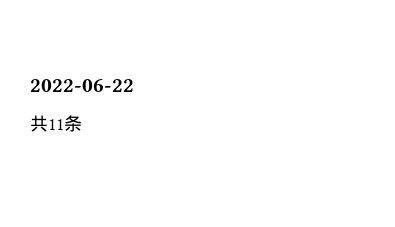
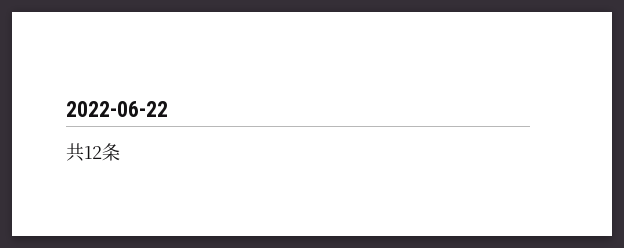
- 共11条
+ 共12条

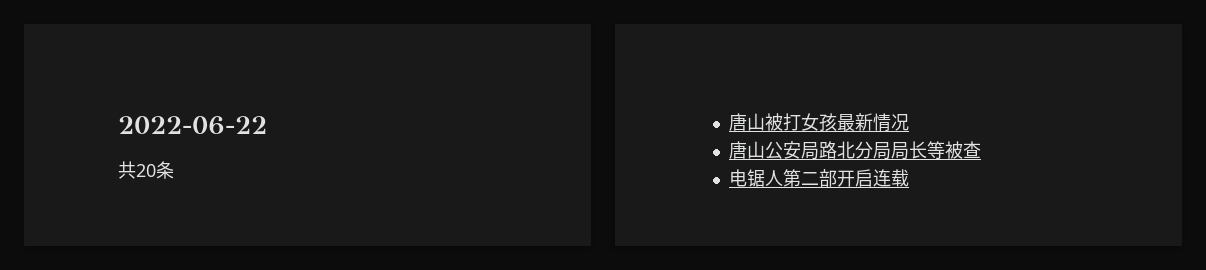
- 共12条
+ 共20条
+ 唐山被打女孩最新情况
+ 唐山公安局路北分局局长等被查
+ 电锯人第二部开启连载

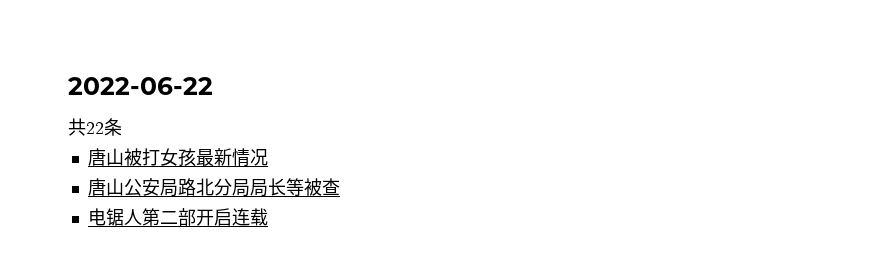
- 共20条
+ 共22条

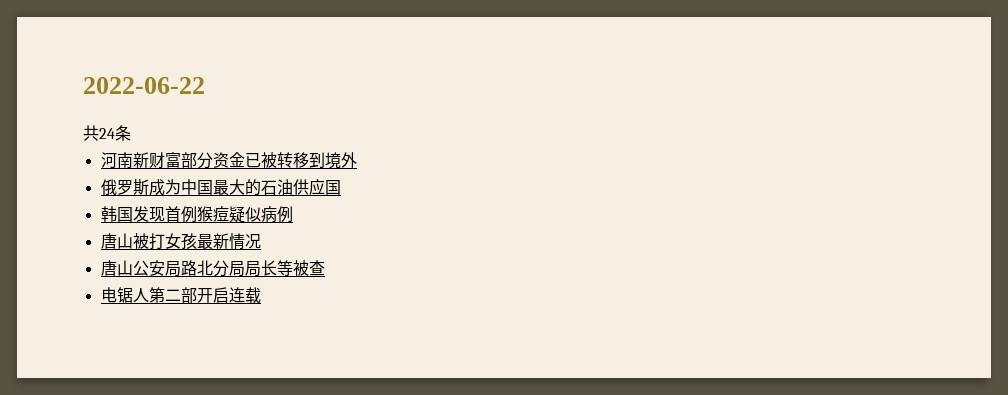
- 共22条
+ 共24条
+ 河南新财富部分资金已被转移到境外
+ 俄罗斯成为中国最大的石油供应国
+ 韩国发现首例猴痘疑似病例

